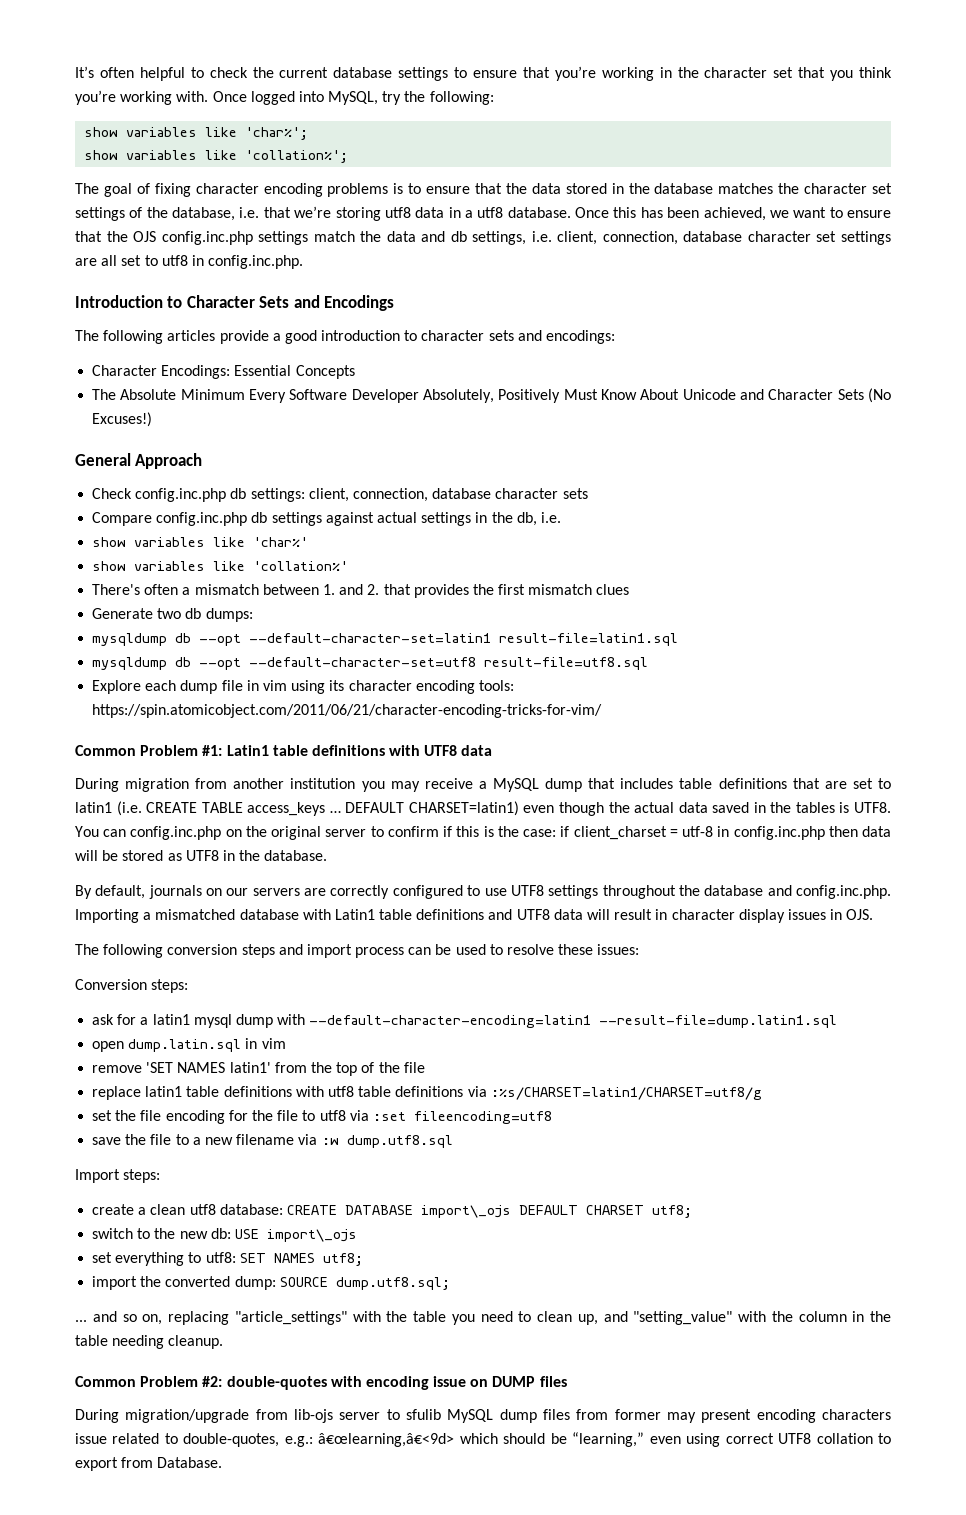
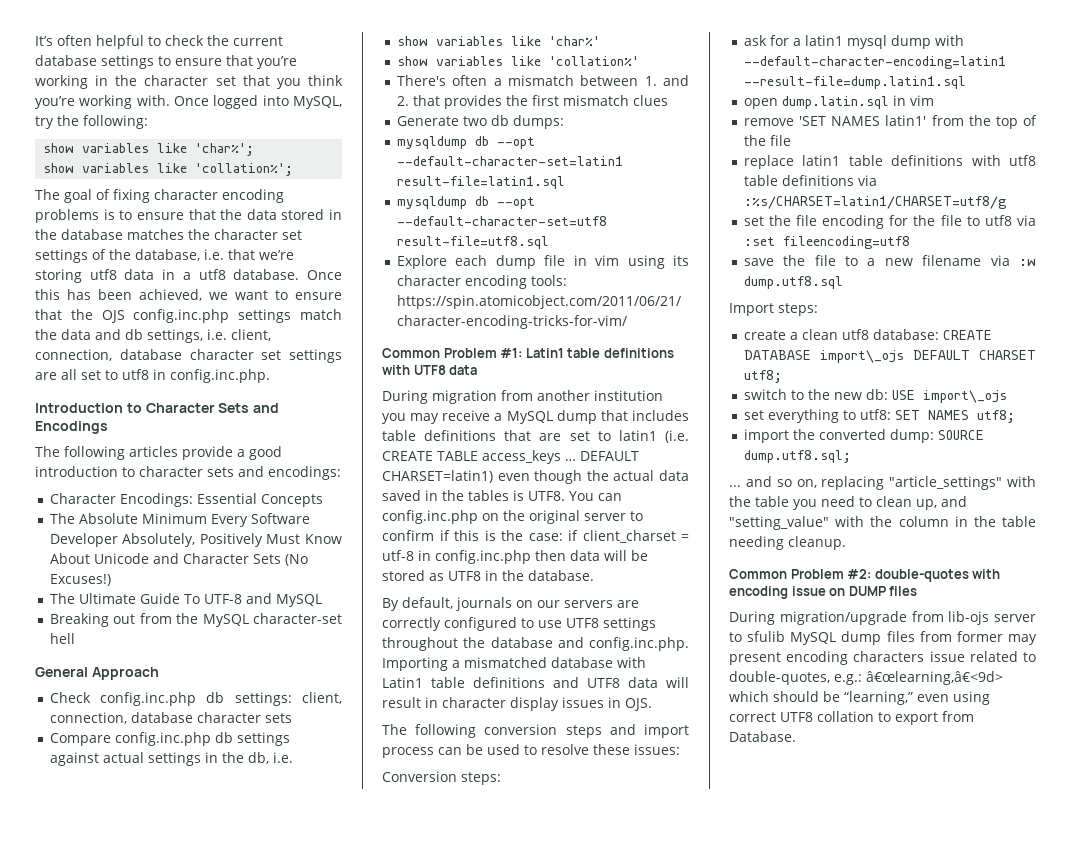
+ The Ultimate Guide To UTF-8 and MySQL
+ Breaking out from the MySQL character-set hell

